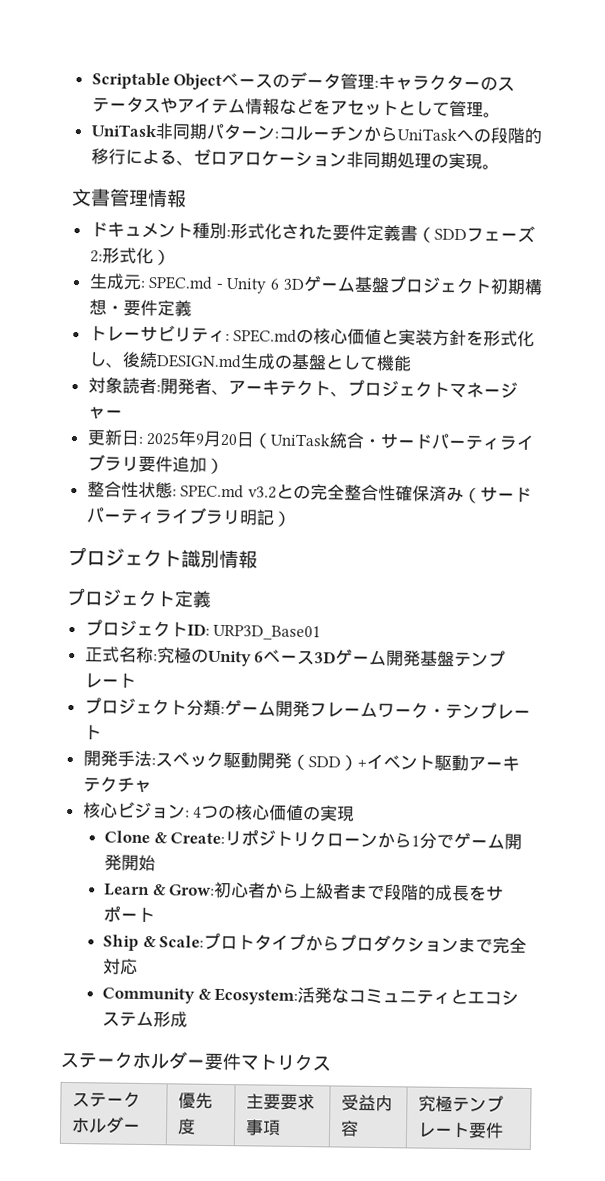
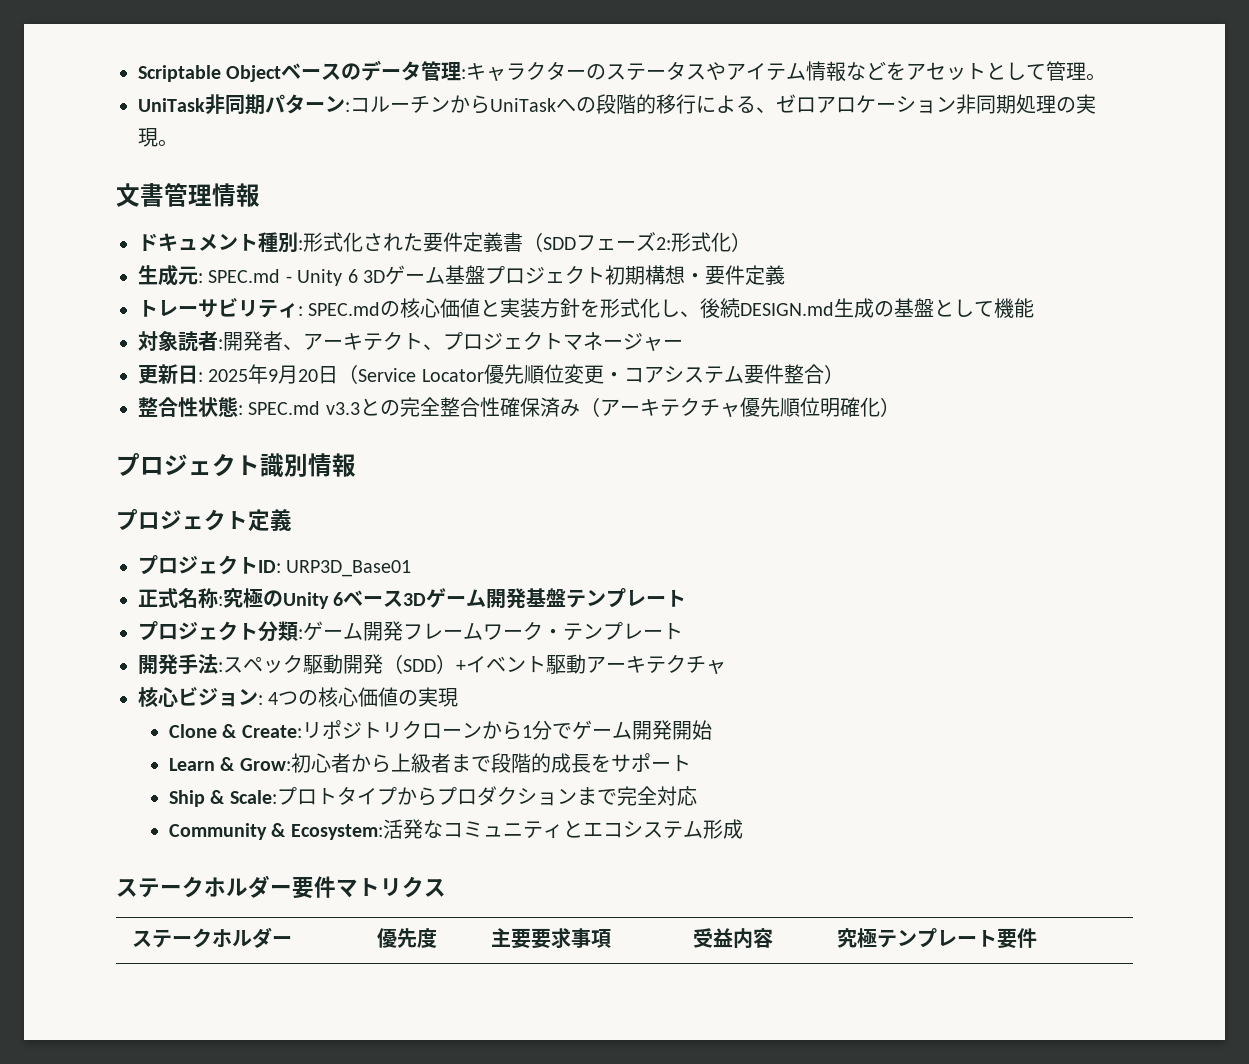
- 更新日: 2025年9月20日（UniTask統合・サードパーティライブラリ要件追加）
+ 更新日: 2025年9月20日（Service Locator優先順位変更・コアシステム要件整合）
- 整合性状態: SPEC.md v3.2との完全整合性確保済み（サードパーティライブラリ明記）
+ 整合性状態: SPEC.md v3.3との完全整合性確保済み（アーキテクチャ優先順位明確化）

